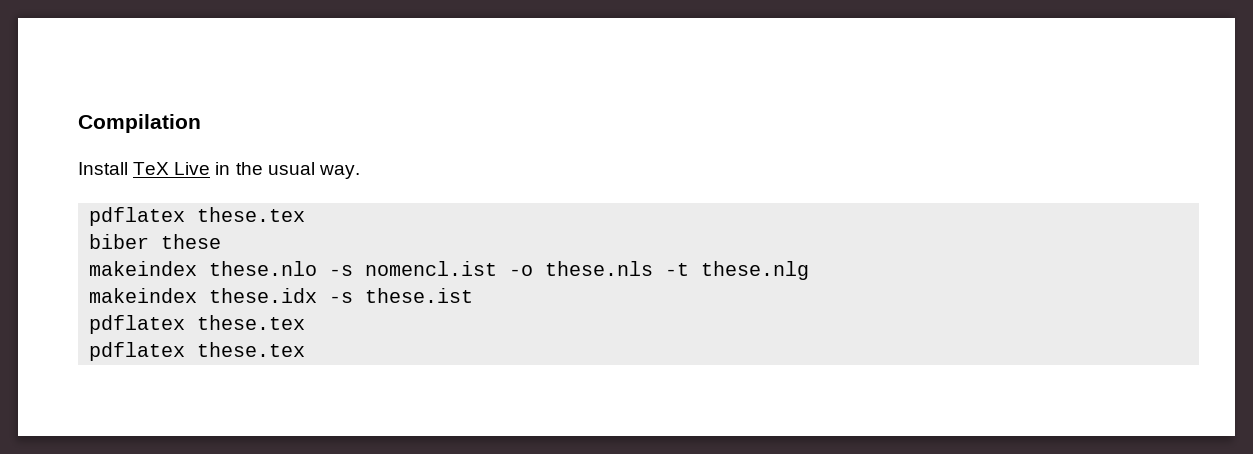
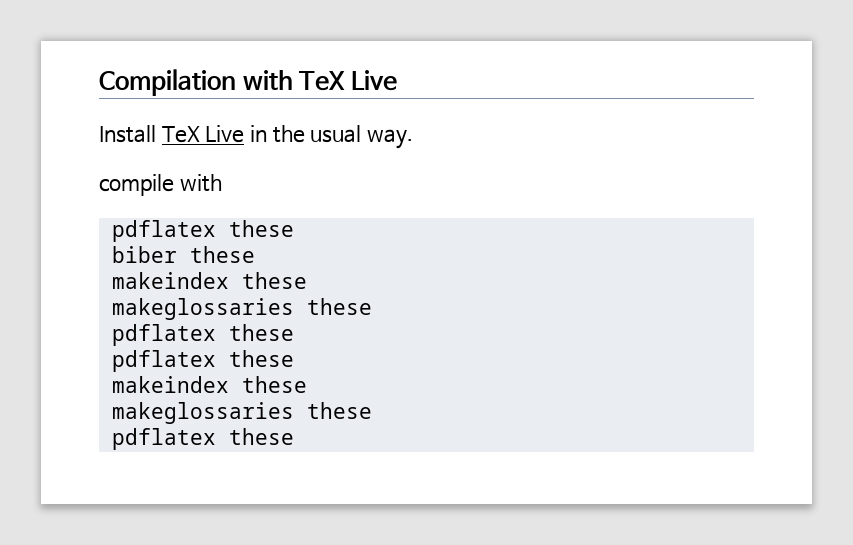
- Compilation
+ Compilation with TeX Live
  Install TeX Live in the usual way.
- pdflatex these.tex
+ compile with
+ pdflatex these
  biber these
- makeindex these.nlo -s nomencl.ist -o these.nls -t these.nlg
- makeindex these.idx -s these.ist
- pdflatex these.tex
- pdflatex these.tex
+ makeindex these
+ makeglossaries these
+ pdflatex these
+ pdflatex these
+ makeindex these
+ makeglossaries these
+ pdflatex these

